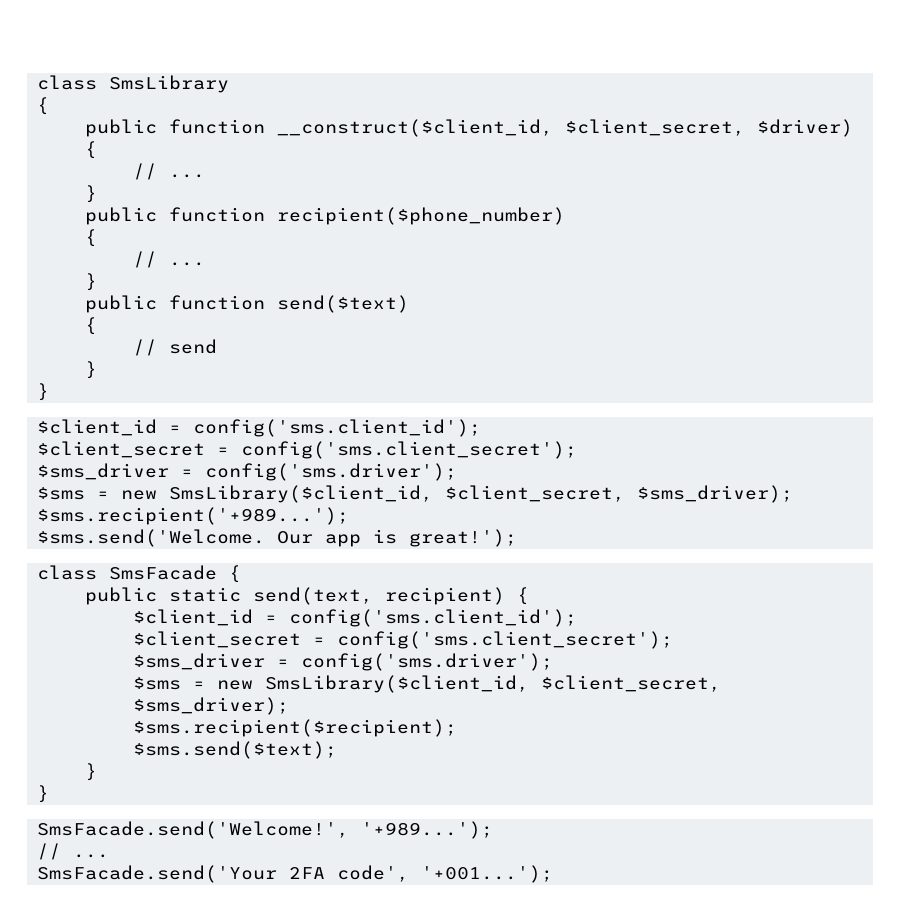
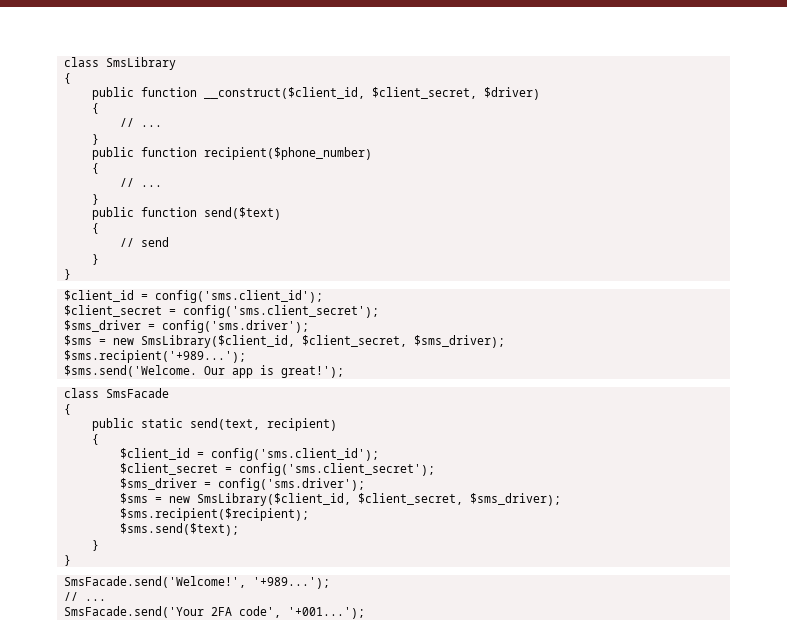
- class SmsFacade {
+ class SmsFacade
+ {
- public static send(text, recipient) {
+ public static send(text, recipient)
+ {

